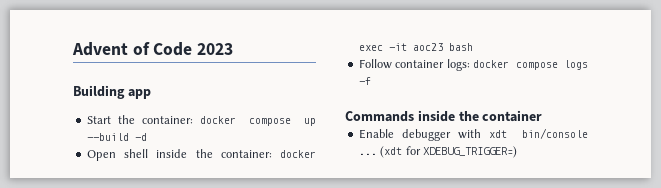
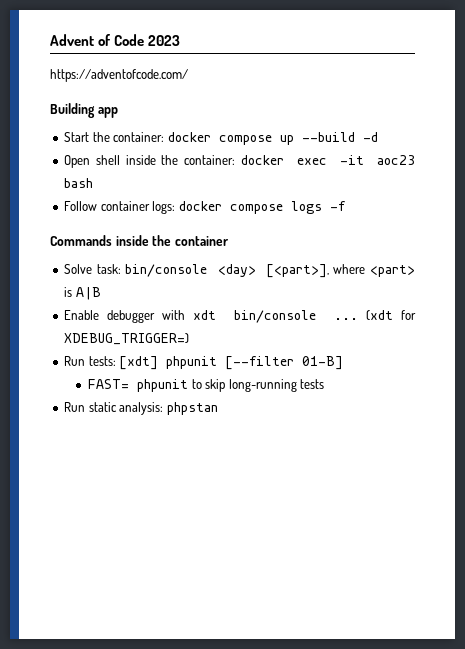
+ https://adventofcode.com/
+ Solve task: bin/console <day> [<part>], where <part> is A|B
+ Run tests: [xdt] phpunit [--filter 01-B]
+ FAST= phpunit to skip long-running tests
+ Run static analysis: phpstan

